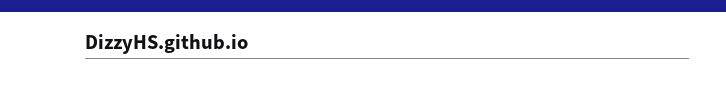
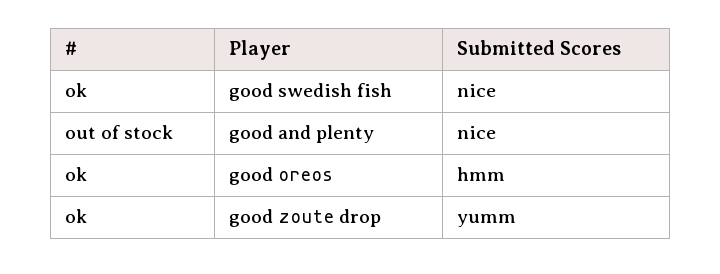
- DizzyHS.github.io
+ # | Player | Submitted Scores
+ ok | good swedish fish | nice
+ out of stock | good and plenty | nice
+ ok | good oreos | hmm
+ ok | good zoute drop | yumm

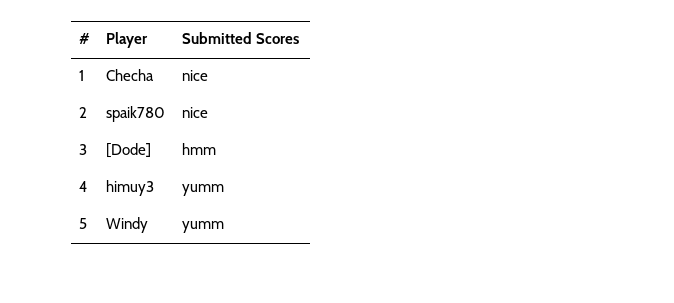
- ok | good swedish fish | nice
- out of stock | good and plenty | nice
- ok | good oreos | hmm
- ok | good zoute drop | yumm
+ 1 | Checha | nice
+ 2 | spaik780 | nice
+ 3 | [Dode] | hmm
+ 4 | himuy3 | yumm
+ 5 | Windy | yumm

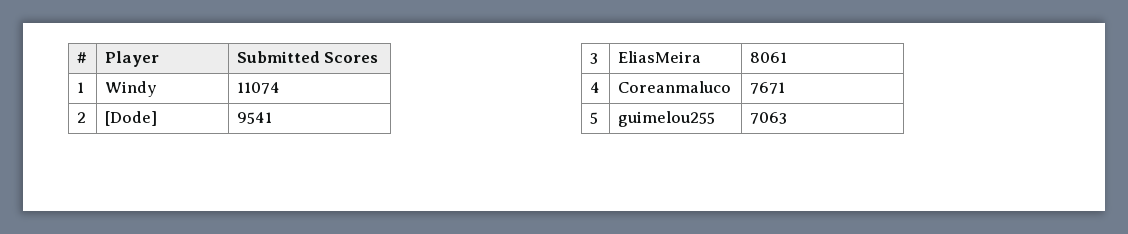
- 1 | Checha | nice
+ 1 | Windy | 11074
- 2 | spaik780 | nice
+ 2 | [Dode] | 9541
- 3 | [Dode] | hmm
+ 3 | EliasMeira | 8061
- 4 | himuy3 | yumm
+ 4 | Coreanmaluco | 7671
- 5 | Windy | yumm
+ 5 | guimelou255 | 7063

